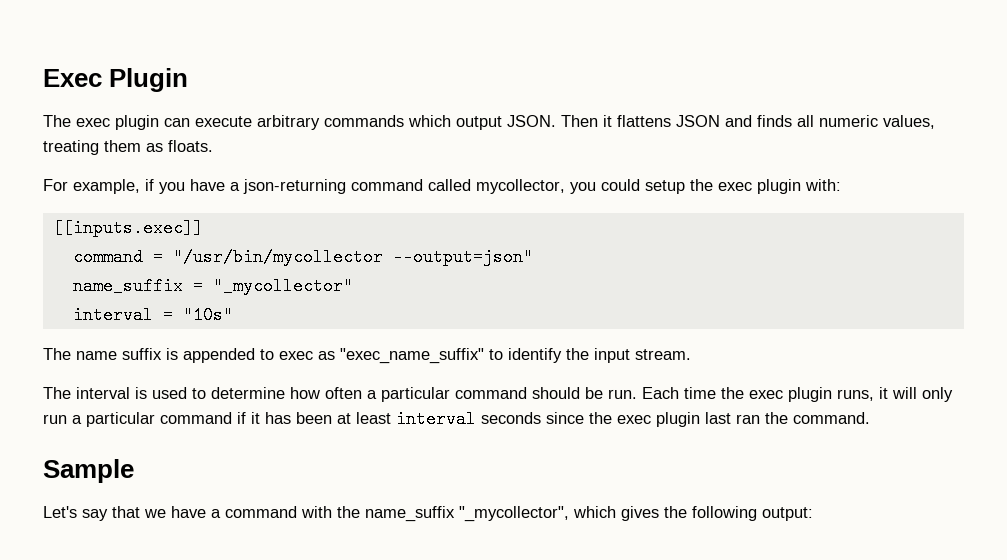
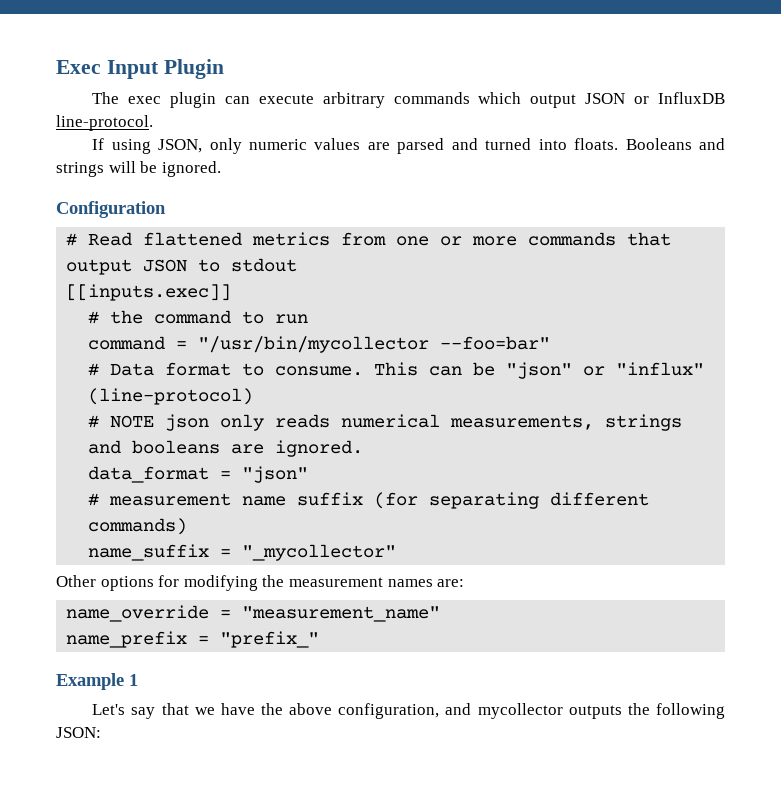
- Exec Plugin
+ Exec Input Plugin
- The exec plugin can execute arbitrary commands which output JSON. Then it flattens JSON and finds all numeric values, treating them as floats.
- For example, if you have a json-returning command called mycollector, you could setup the exec plugin with:
+ The exec plugin can execute arbitrary commands which output JSON or InfluxDB line-protocol.
+ If using JSON, only numeric values are parsed and turned into floats. Booleans and strings will be ignored.
+ Configuration
+ # Read flattened metrics from one or more commands that output JSON to stdout
  [[inputs.exec]]
- command = "/usr/bin/mycollector --output=json"
+ # the command to run
+ command = "/usr/bin/mycollector --foo=bar"
+ # Data format to consume. This can be "json" or "influx" (line-protocol)
+ # NOTE json only reads numerical measurements, strings and booleans are ignored.
+ data_format = "json"
+ # measurement name suffix (for separating different commands)
  name_suffix = "_mycollector"
- interval = "10s"
- The name suffix is appended to exec as "exec_name_suffix" to identify the input stream.
- The interval is used to determine how often a particular command should be run. Each time the exec plugin runs, it will only run a particular command if it has been at least interval seconds since the exec plugin last ran the command.
- Sample
+ Other options for modifying the measurement names are:
+ name_override = "measurement_name"
+ name_prefix = "prefix_"
+ Example 1
- Let's say that we have a command with the name_suffix "_mycollector", which gives the following output:
+ Let's say that we have the above configuration, and mycollector outputs the following JSON:

